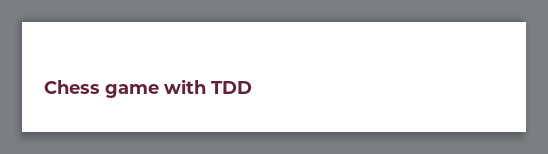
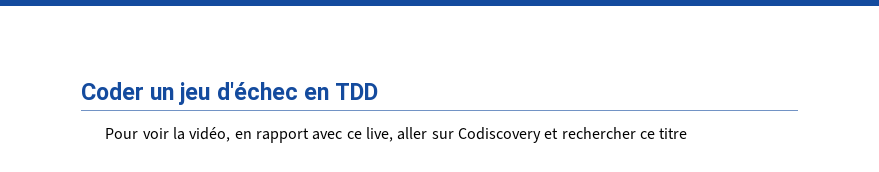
- Chess game with TDD
+ Coder un jeu d'échec en TDD
+ Pour voir la vidéo, en rapport avec ce live, aller sur Codiscovery et rechercher ce titre

